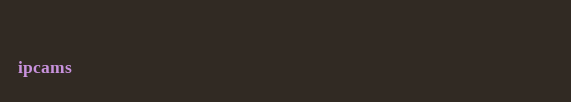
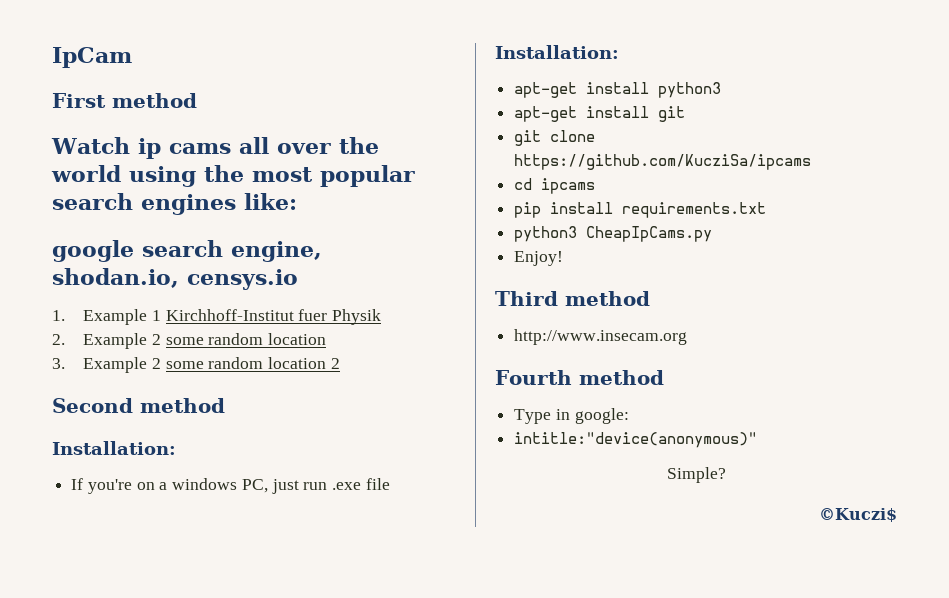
- ipcams
+ IpCam
+ First method
+ Watch ip cams all over the world using the most popular search engines like:
+ google search engine, shodan.io, censys.io
+ 1. Example 1 Kirchhoff-Institut fuer Physik
+ 2. Example 2 some random location
+ 3. Example 2 some random location 2
+ Second method
+ Installation:
+ If you're on a windows PC, just run .exe file
+ Installation:
+ apt-get install python3
+ apt-get install git
+ git clone https://github.com/KucziSa/ipcams
+ cd ipcams
+ pip install requirements.txt
+ python3 CheapIpCams.py
+ Enjoy!
+ Third method
+ http://www.insecam.org
+ Fourth method
+ Type in google:
+ intitle:"device(anonymous)"
+ Simple?
+ ©Kuczi$

